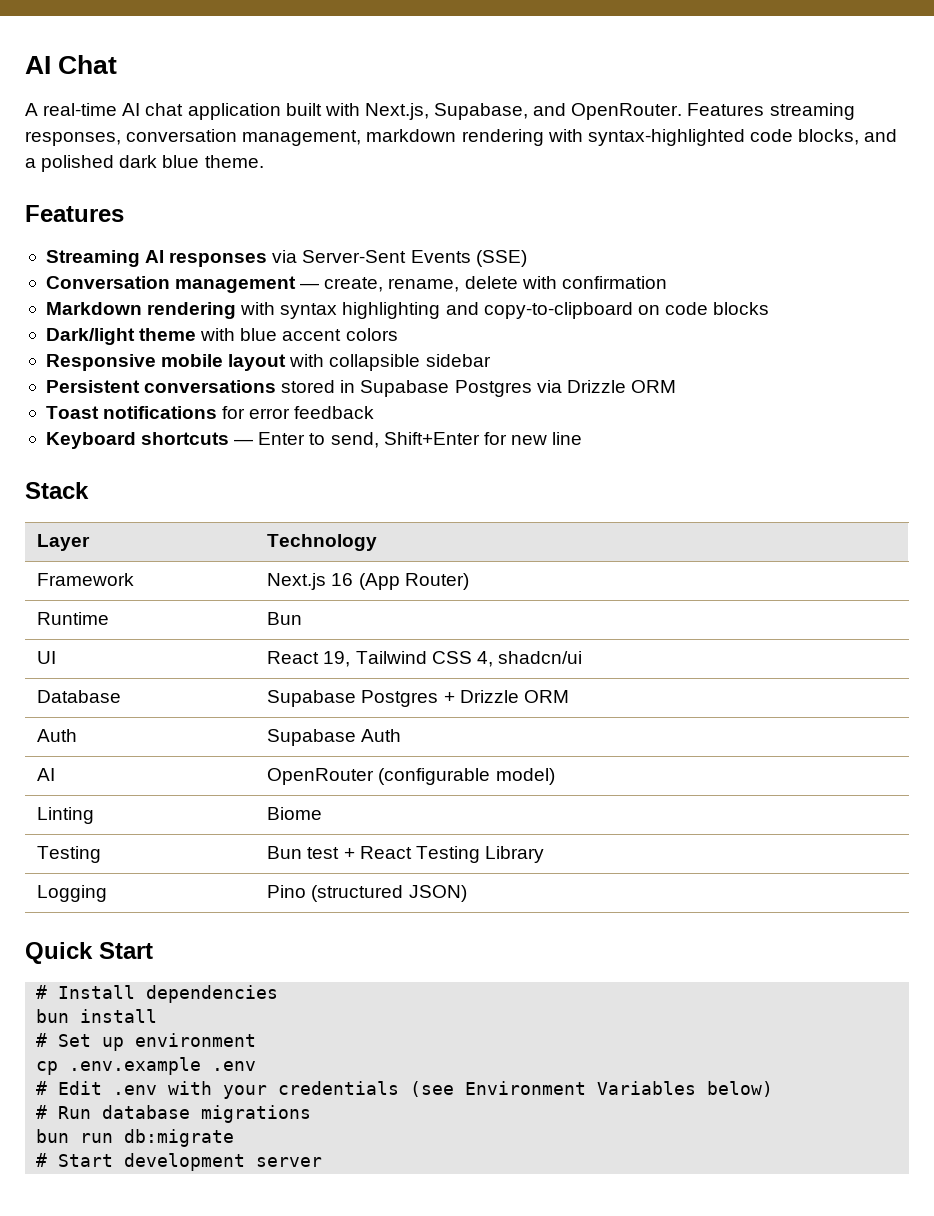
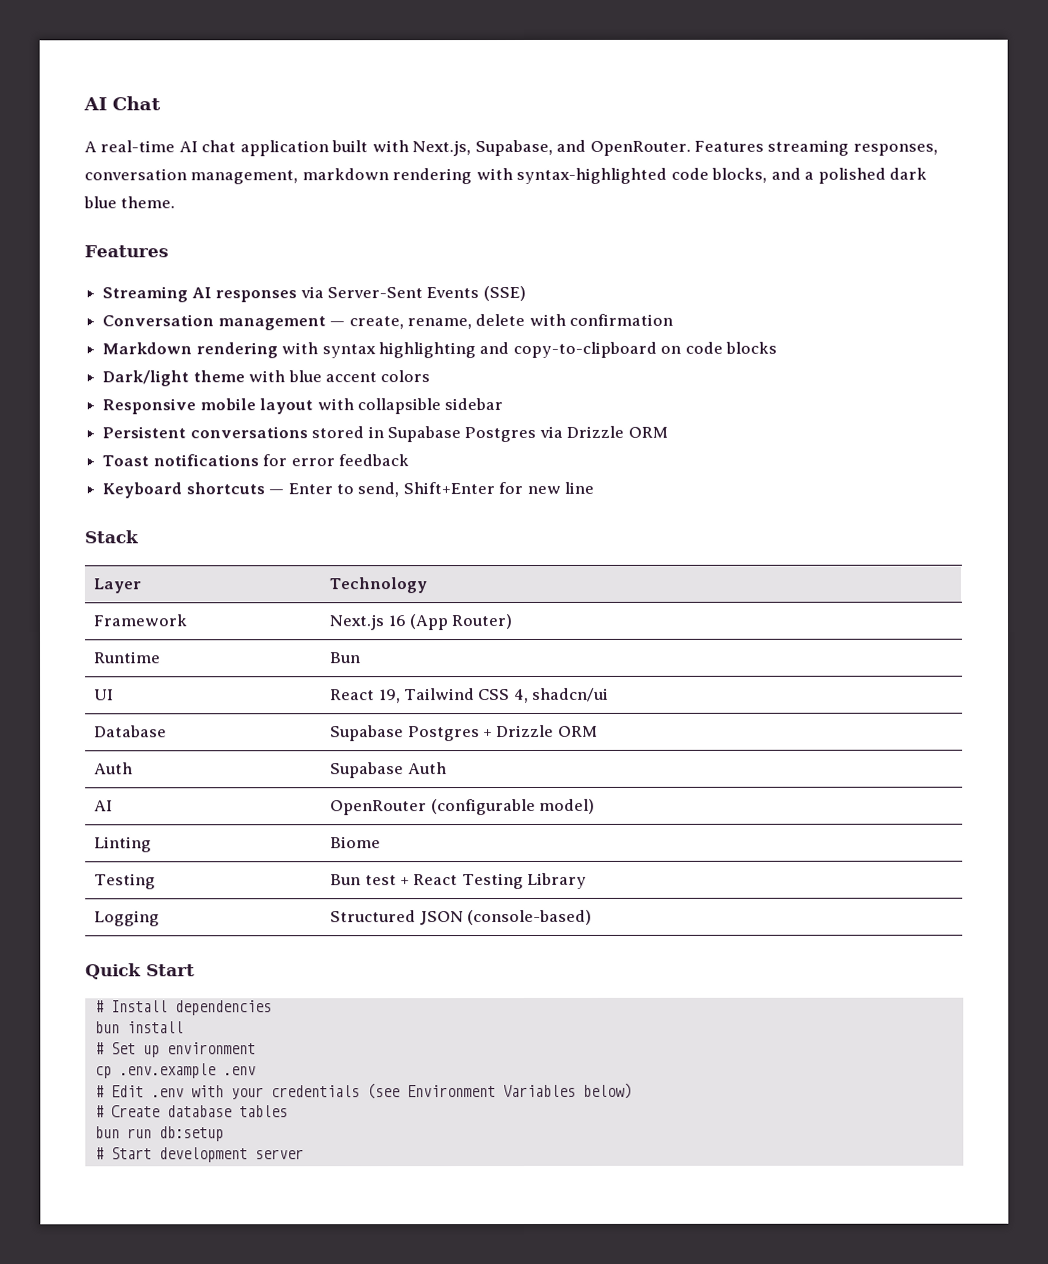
- Logging | Pino (structured JSON)
+ Logging | Structured JSON (console-based)
- # Run database migrations
+ # Create database tables
- bun run db:migrate
+ bun run db:setup

